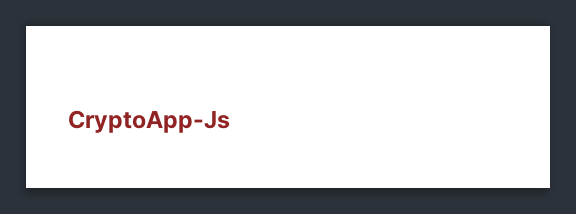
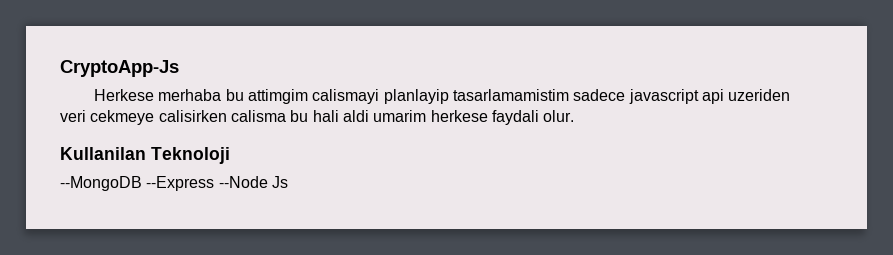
+ Herkese merhaba bu attimgim calismayi planlayip tasarlamamistim sadece javascript api uzeriden veri cekmeye calisirken calisma bu hali aldi umarim herkese faydali olur.
+ Kullanilan Teknoloji
+ --MongoDB --Express --Node Js

